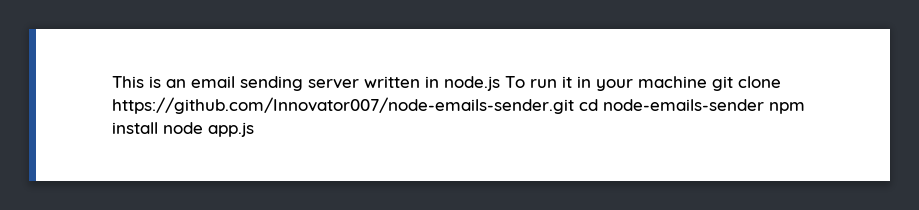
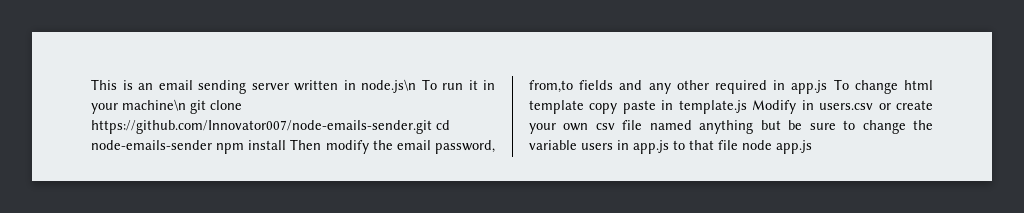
- This is an email sending server written in node.js To run it in your machine git clone https://github.com/Innovator007/node-emails-sender.git cd node-emails-sender npm install node app.js
+ This is an email sending server written in node.js\n To run it in your machine\n git clone https://github.com/Innovator007/node-emails-sender.git cd node-emails-sender npm install Then modify the email password, from,to fields and any other required in app.js To change html template copy paste in template.js Modify in users.csv or create your own csv file named anything but be sure to change the variable users in app.js to that file node app.js

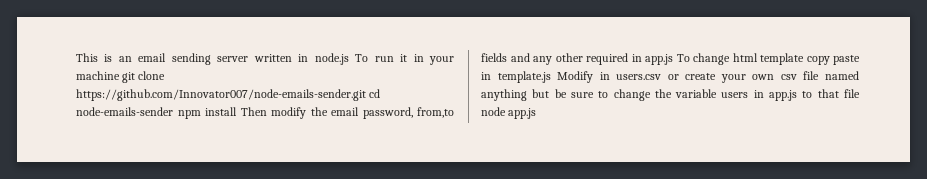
- This is an email sending server written in node.js\n To run it in your machine\n git clone https://github.com/Innovator007/node-emails-sender.git cd node-emails-sender npm install Then modify the email password, from,to fields and any other required in app.js To change html template copy paste in template.js Modify in users.csv or create your own csv file named anything but be sure to change the variable users in app.js to that file node app.js
+ This is an email sending server written in node.js To run it in your machine git clone https://github.com/Innovator007/node-emails-sender.git cd node-emails-sender npm install Then modify the email password, from,to fields and any other required in app.js To change html template copy paste in template.js Modify in users.csv or create your own csv file named anything but be sure to change the variable users in app.js to that file node app.js

